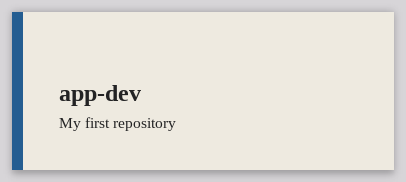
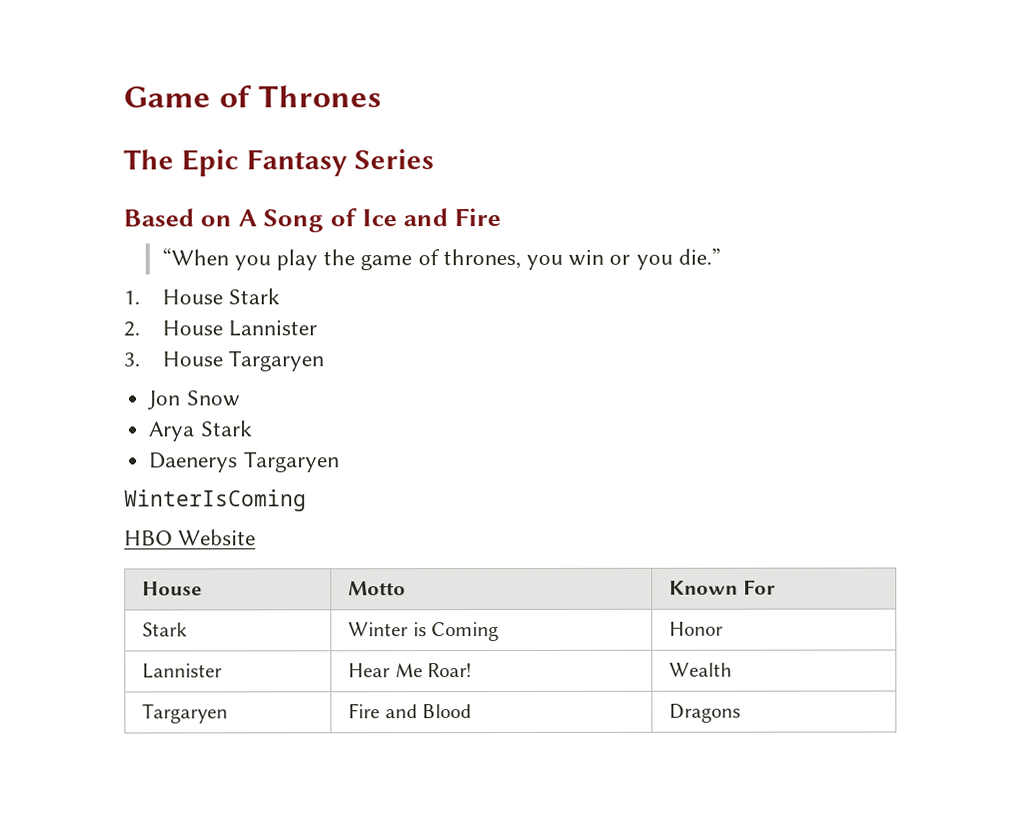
- app-dev
- My first repository
+ Game of Thrones
+ The Epic Fantasy Series
+ Based on A Song of Ice and Fire
+ “When you play the game of thrones, you win or you die.”
+ 1. House Stark
+ 2. House Lannister
+ 3. House Targaryen
+ Jon Snow
+ Arya Stark
+ Daenerys Targaryen
+ WinterIsComing
+ HBO Website
+ House | Motto | Known For
+ Stark | Winter is Coming | Honor
+ Lannister | Hear Me Roar! | Wealth
+ Targaryen | Fire and Blood | Dragons

